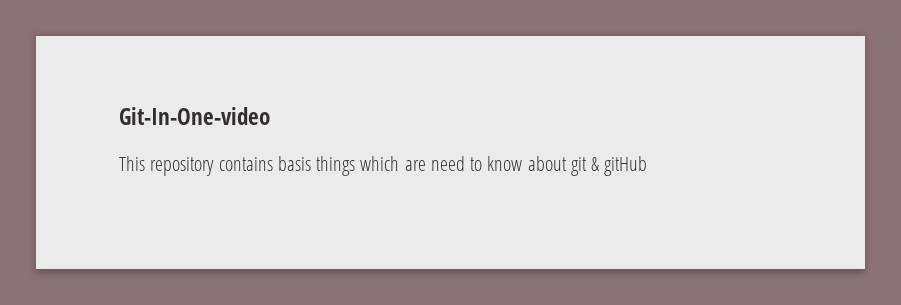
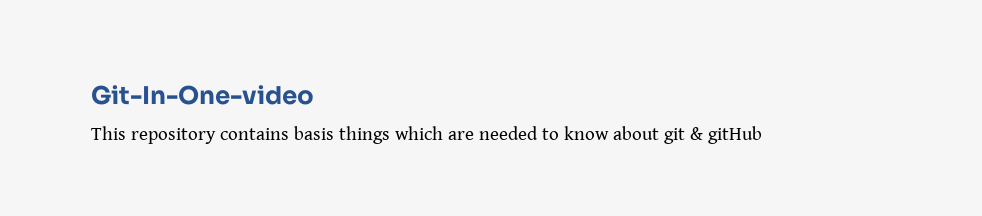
- This repository contains basis things which are need to know about git & gitHub
+ This repository contains basis things which are needed to know about git & gitHub

